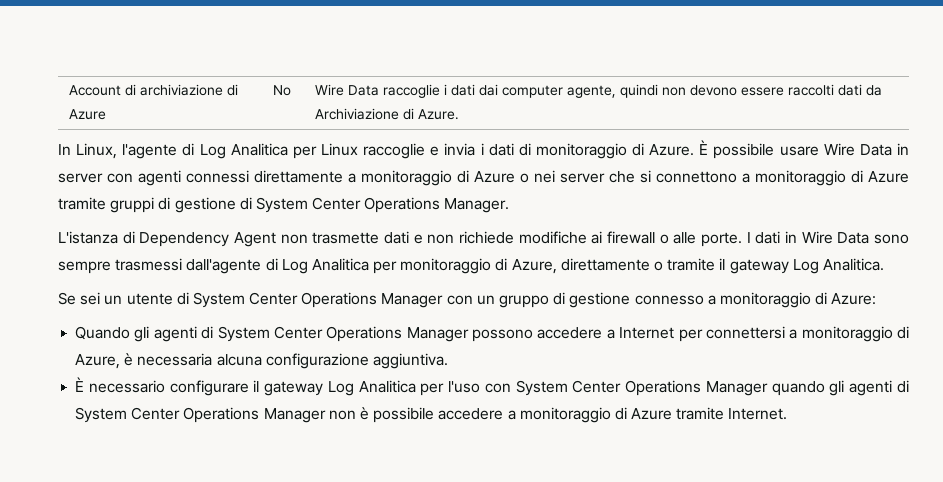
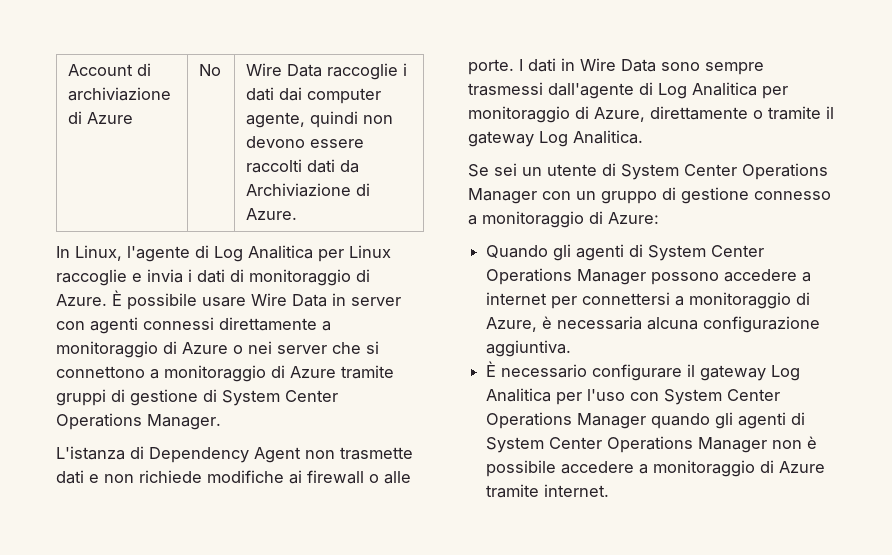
- Quando gli agenti di System Center Operations Manager possono accedere a Internet per connettersi a monitoraggio di Azure, è necessaria alcuna configurazione aggiuntiva.
+ Quando gli agenti di System Center Operations Manager possono accedere a internet per connettersi a monitoraggio di Azure, è necessaria alcuna configurazione aggiuntiva.
- È necessario configurare il gateway Log Analitica per l'uso con System Center Operations Manager quando gli agenti di System Center Operations Manager non è possibile accedere a monitoraggio di Azure tramite Internet.
+ È necessario configurare il gateway Log Analitica per l'uso con System Center Operations Manager quando gli agenti di System Center Operations Manager non è possibile accedere a monitoraggio di Azure tramite internet.

